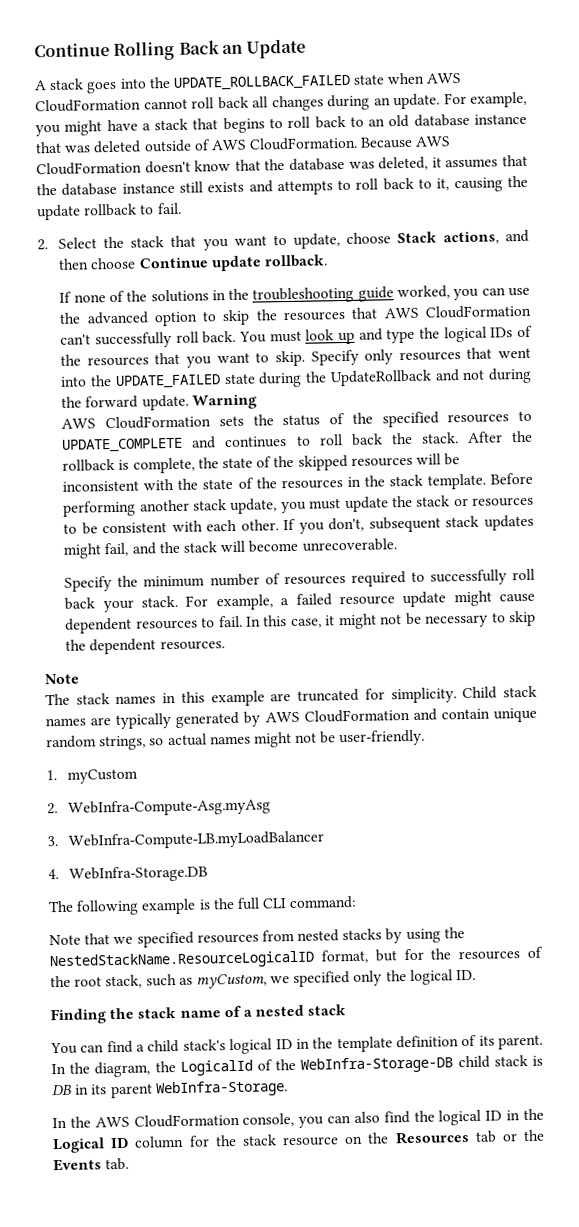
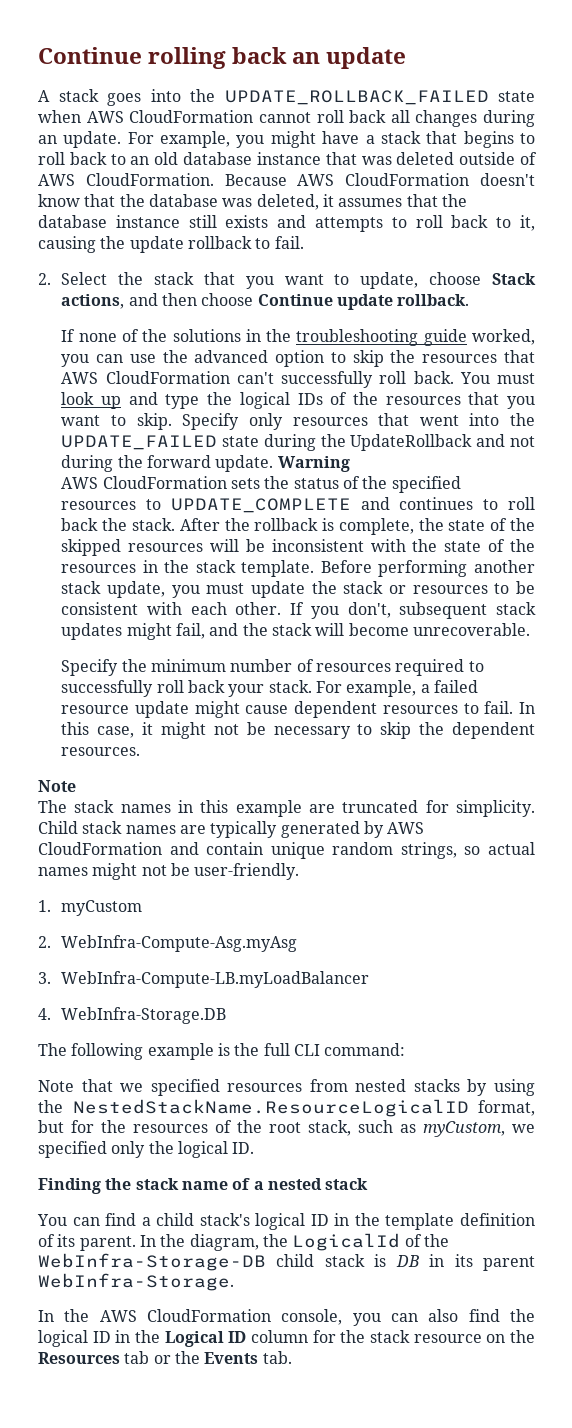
- Continue Rolling Back an Update
+ Continue rolling back an update

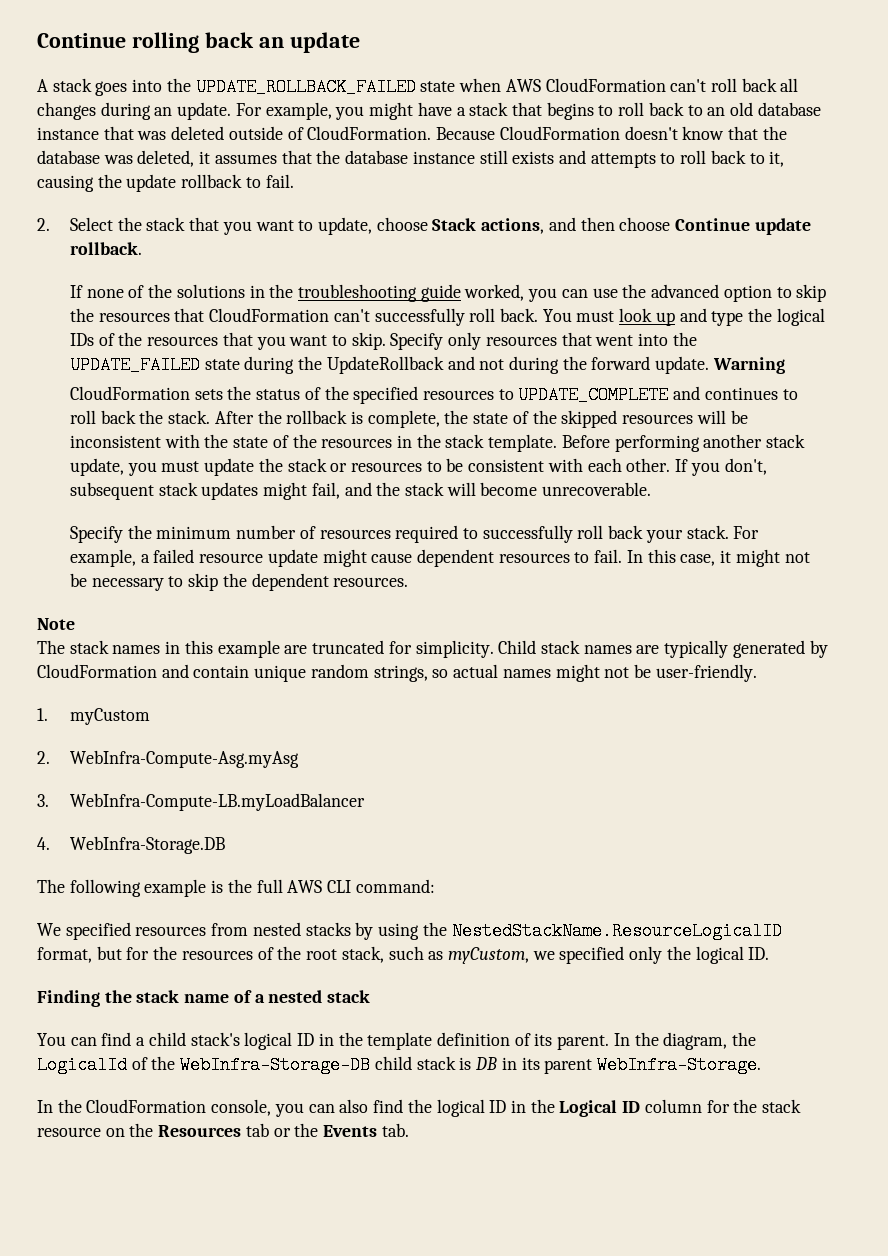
- A stack goes into the UPDATE_ROLLBACK_FAILED state when AWS CloudFormation cannot roll back all changes during an update.
+ A stack goes into the UPDATE_ROLLBACK_FAILED state when AWS CloudFormation can't roll back all changes during an update.
- For example, you might have a stack that begins to roll back to an old database instance that was deleted outside of AWS CloudFormation.
+ For example, you might have a stack that begins to roll back to an old database instance that was deleted outside of CloudFormation.
- Because AWS CloudFormation doesn't know that the database was deleted, it assumes that the database instance still exists and attempts to roll back to it, causing the update rollback to fail.
+ Because CloudFormation doesn't know that the database was deleted, it assumes that the database instance still exists and attempts to roll back to it, causing the update rollback to fail.
- If none of the solutions in the troubleshooting guide worked, you can use the advanced option to skip the resources that AWS CloudFormation can't successfully roll back.
+ If none of the solutions in the troubleshooting guide worked, you can use the advanced option to skip the resources that CloudFormation can't successfully roll back.
- AWS CloudFormation sets the status of the specified resources to UPDATE_COMPLETE and continues to roll back the stack.
+ CloudFormation sets the status of the specified resources to UPDATE_COMPLETE and continues to roll back the stack.
- Child stack names are typically generated by AWS CloudFormation and contain unique random strings, so actual names might not be user-friendly.
+ Child stack names are typically generated by CloudFormation and contain unique random strings, so actual names might not be user-friendly.
- The following example is the full CLI command:
+ The following example is the full AWS CLI command:
- Note that we specified resources from nested stacks by using the NestedStackName.ResourceLogicalID format, but for the resources of the root stack, such as myCustom, we specified only the logical ID.
+ We specified resources from nested stacks by using the NestedStackName.ResourceLogicalID format, but for the resources of the root stack, such as myCustom, we specified only the logical ID.
- In the AWS CloudFormation console, you can also find the logical ID in the Logical ID column for the stack resource on the Resources tab or the Events tab.
+ In the CloudFormation console, you can also find the logical ID in the Logical ID column for the stack resource on the Resources tab or the Events tab.

